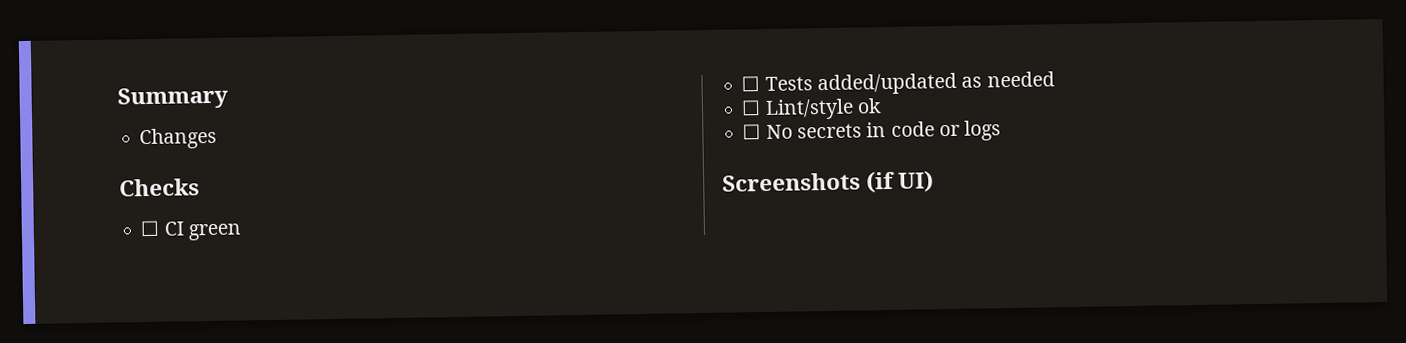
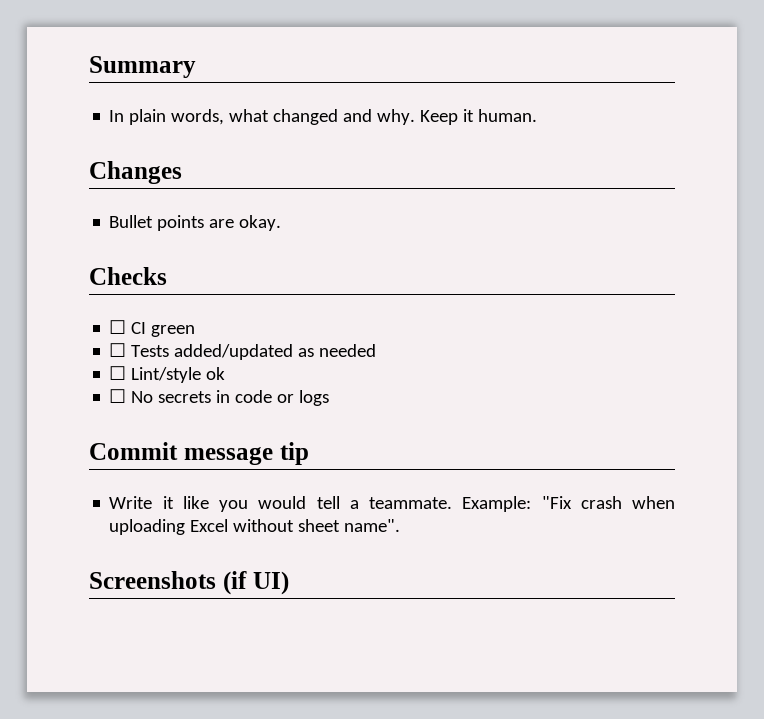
+ In plain words, what changed and why. Keep it human.
  Changes
+ Bullet points are okay.
+ Commit message tip
+ Write it like you would tell a teammate. Example: "Fix crash when uploading Excel without sheet name".

